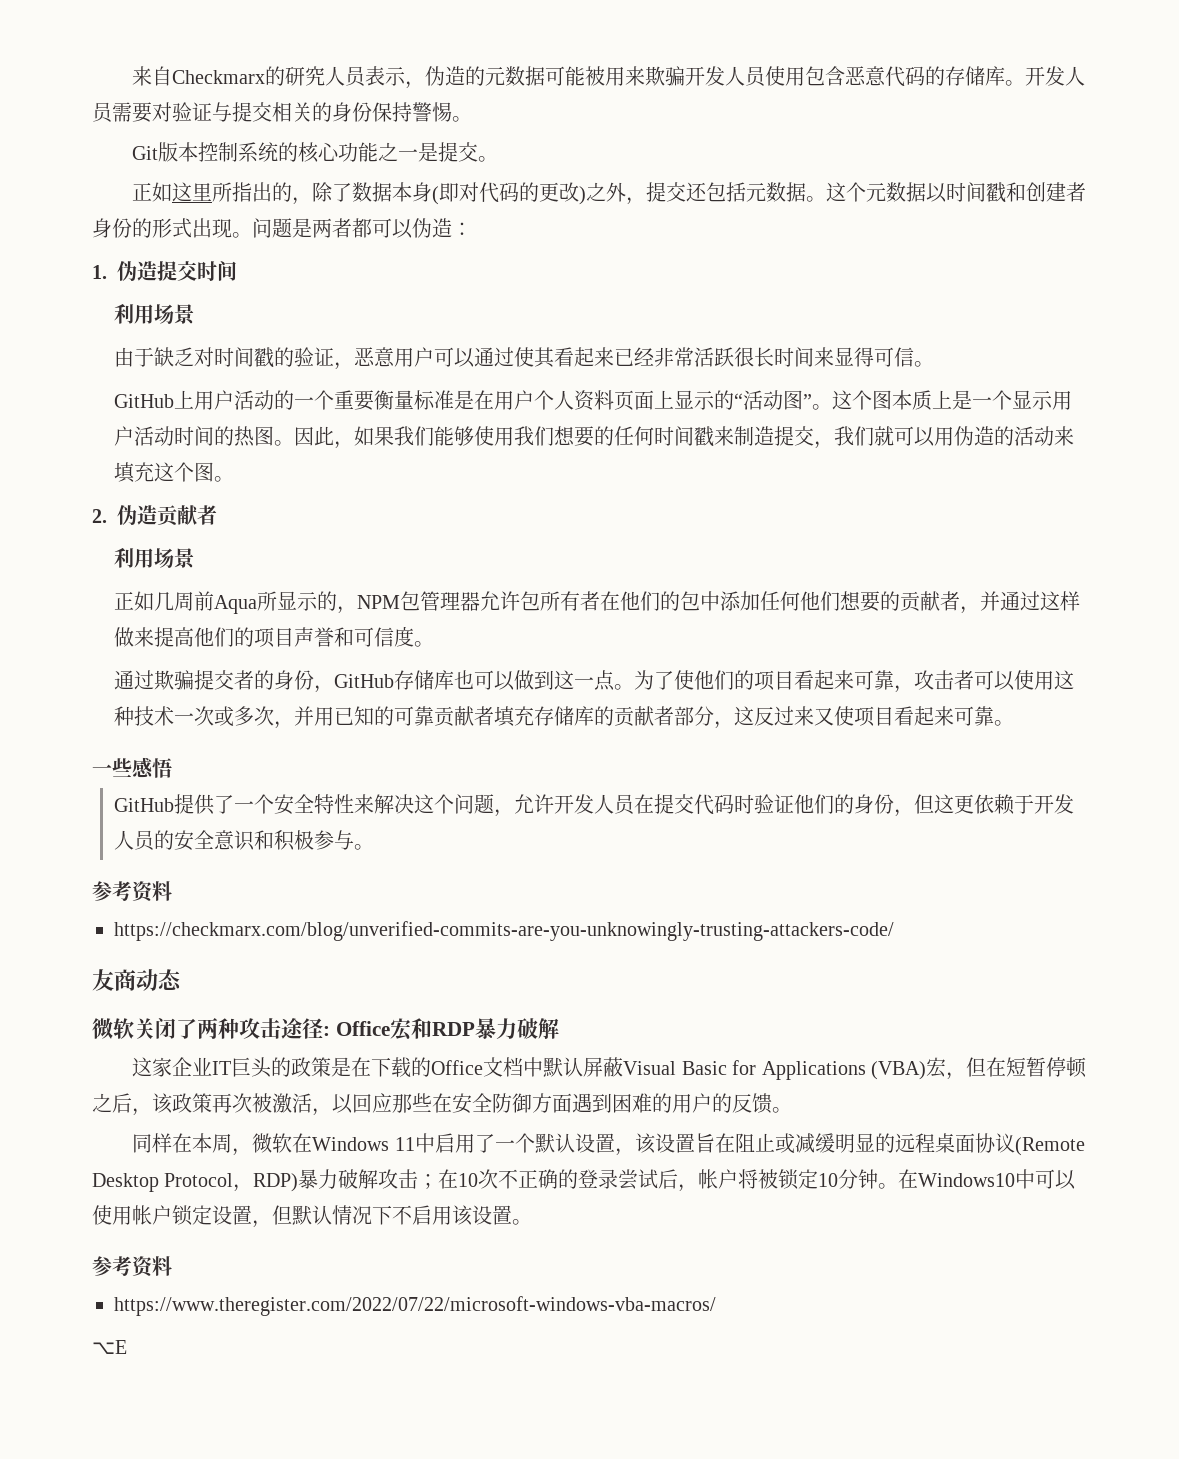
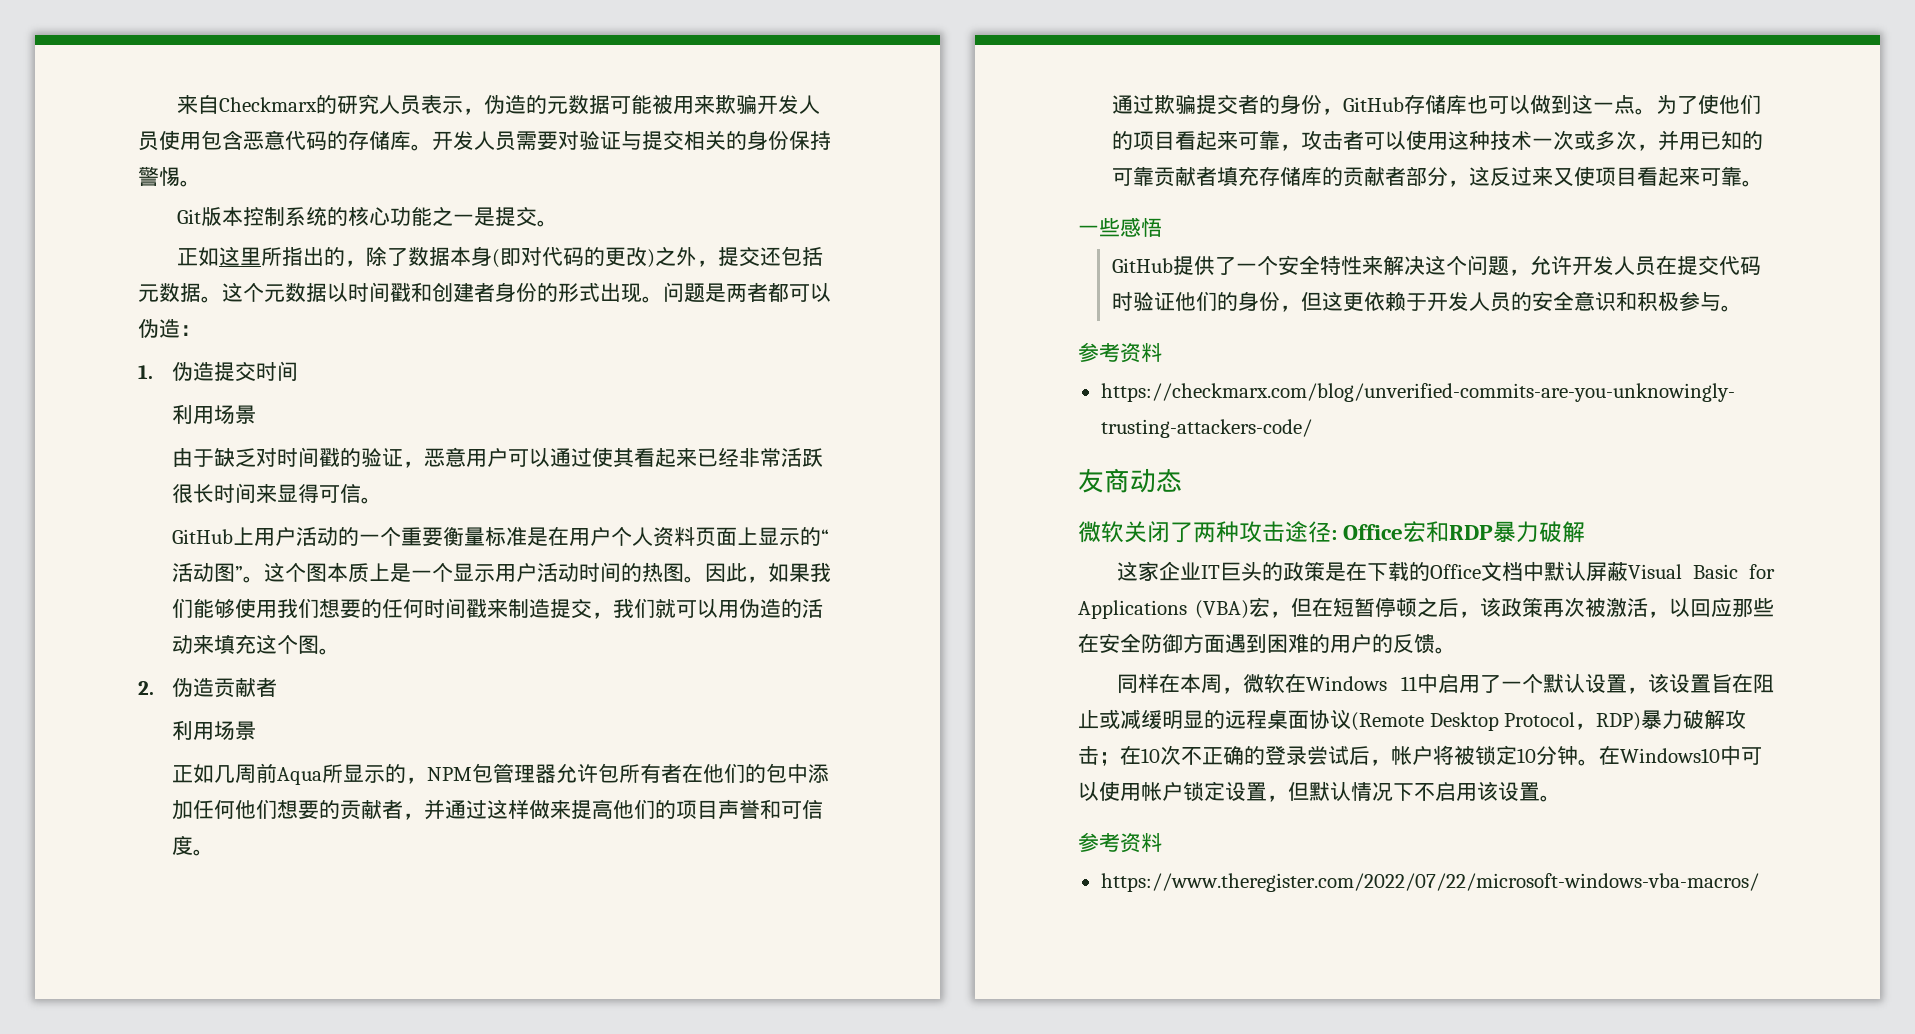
- ⌥E

